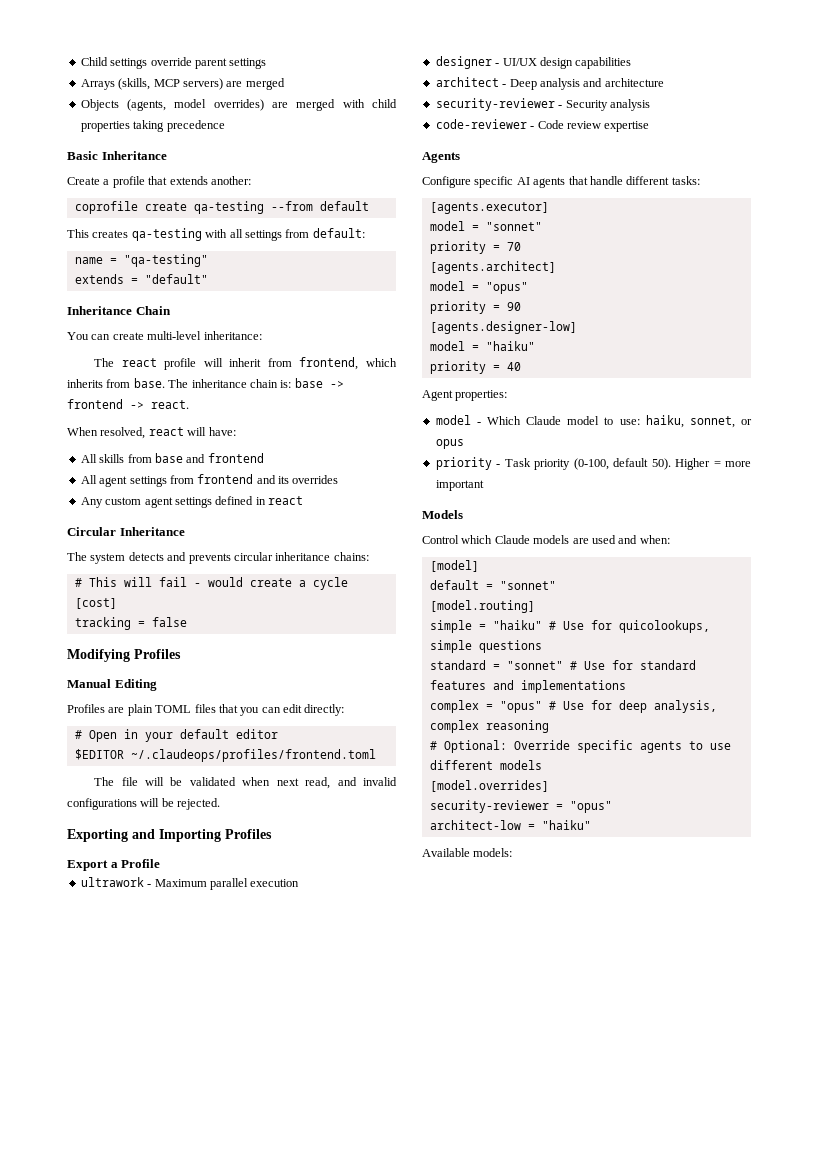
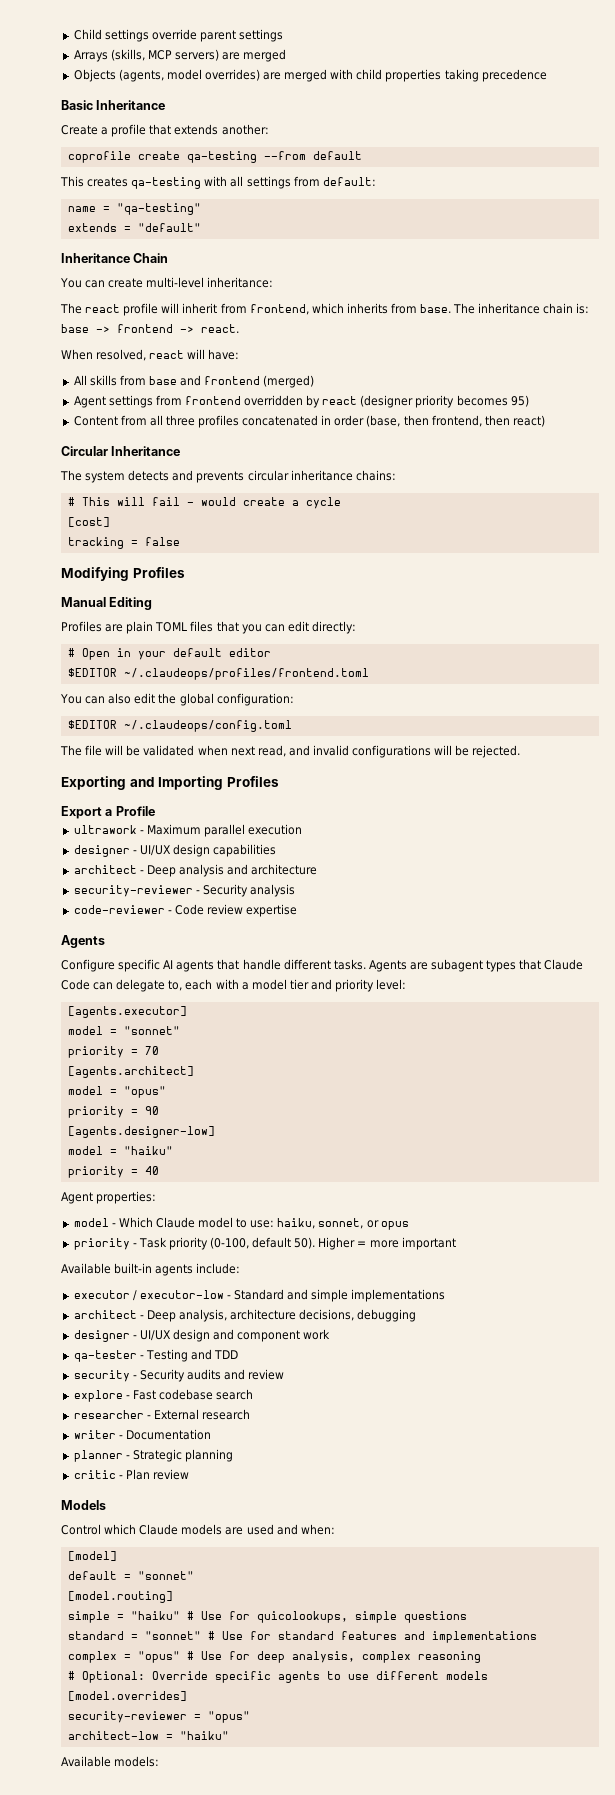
- All skills from base and frontend
- All agent settings from frontend and its overrides
- Any custom agent settings defined in react
+ All skills from base and frontend (merged)
+ Agent settings from frontend overridden by react (designer priority becomes 95)
+ Content from all three profiles concatenated in order (base, then frontend, then react)
+ You can also edit the global configuration:
+ $EDITOR ~/.claudeops/config.toml
- Configure specific AI agents that handle different tasks:
+ Configure specific AI agents that handle different tasks. Agents are subagent types that Claude Code can delegate to, each with a model tier and priority level:
+ Available built-in agents include:
+ executor / executor-low - Standard and simple implementations
+ architect - Deep analysis, architecture decisions, debugging
+ designer - UI/UX design and component work
+ qa-tester - Testing and TDD
+ security - Security audits and review
+ explore - Fast codebase search
+ researcher - External research
+ writer - Documentation
+ planner - Strategic planning
+ critic - Plan review

